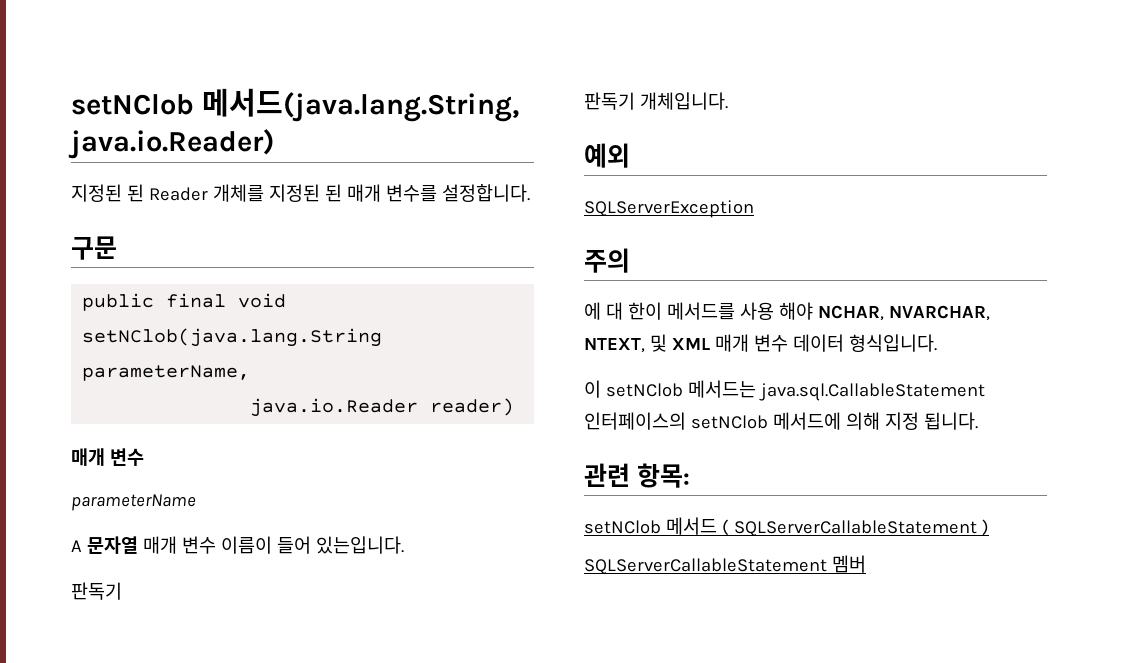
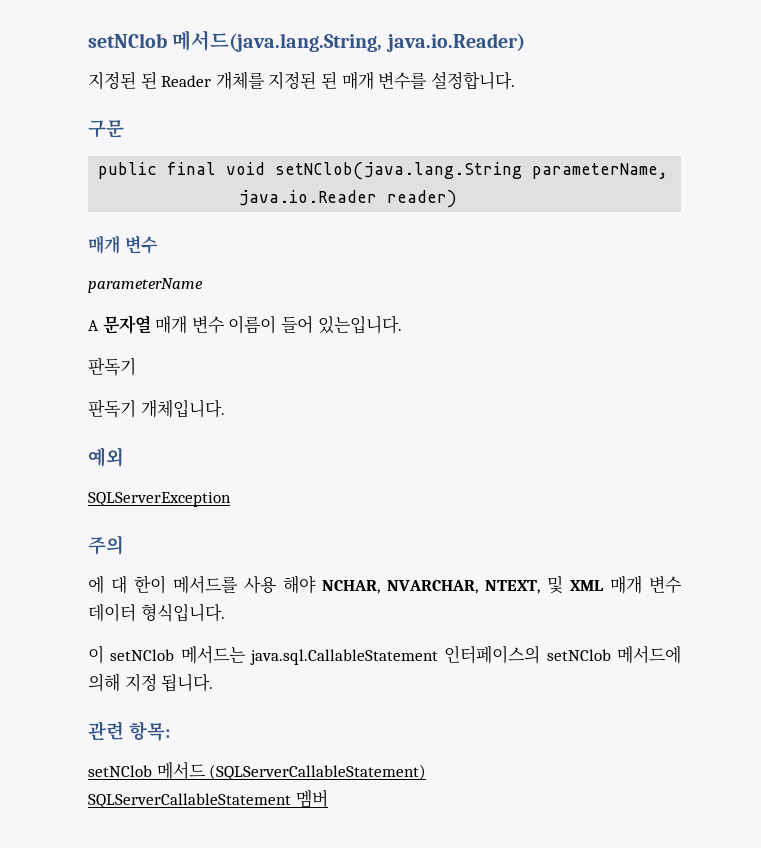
- setNClob 메서드 ( SQLServerCallableStatement )
+ setNClob 메서드 (SQLServerCallableStatement)

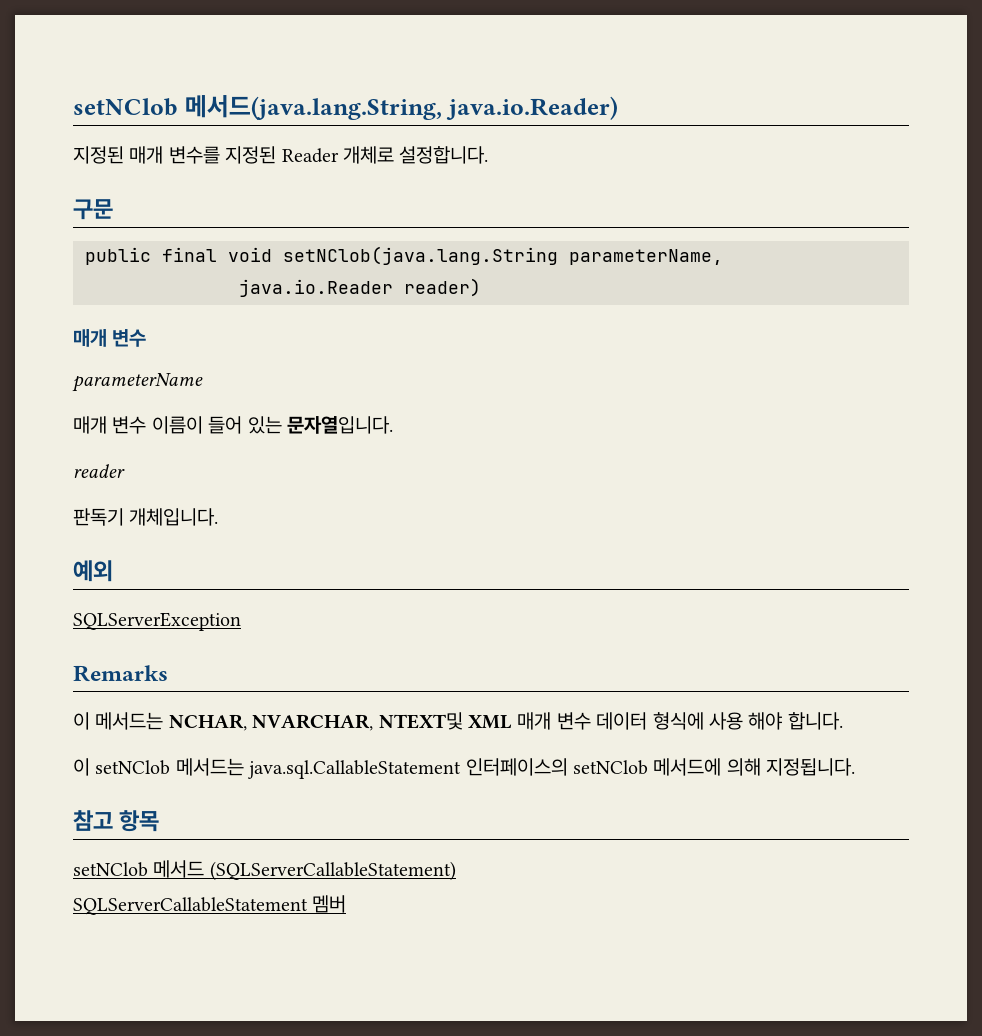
- 지정된 된 Reader 개체를 지정된 된 매개 변수를 설정합니다.
+ 지정된 매개 변수를 지정된 Reader 개체로 설정합니다.
- A 문자열 매개 변수 이름이 들어 있는입니다.
- 판독기
+ 매개 변수 이름이 들어 있는 문자열입니다.
+ reader
- 주의
- 에 대 한이 메서드를 사용 해야 NCHAR, NVARCHAR, NTEXT, 및 XML 매개 변수 데이터 형식입니다.
+ Remarks
+ 이 메서드는 NCHAR, NVARCHAR, NTEXT및 XML 매개 변수 데이터 형식에 사용 해야 합니다.
- 이 setNClob 메서드는 java.sql.CallableStatement 인터페이스의 setNClob 메서드에 의해 지정 됩니다.
- 관련 항목:
+ 이 setNClob 메서드는 java.sql.CallableStatement 인터페이스의 setNClob 메서드에 의해 지정됩니다.
+ 참고 항목

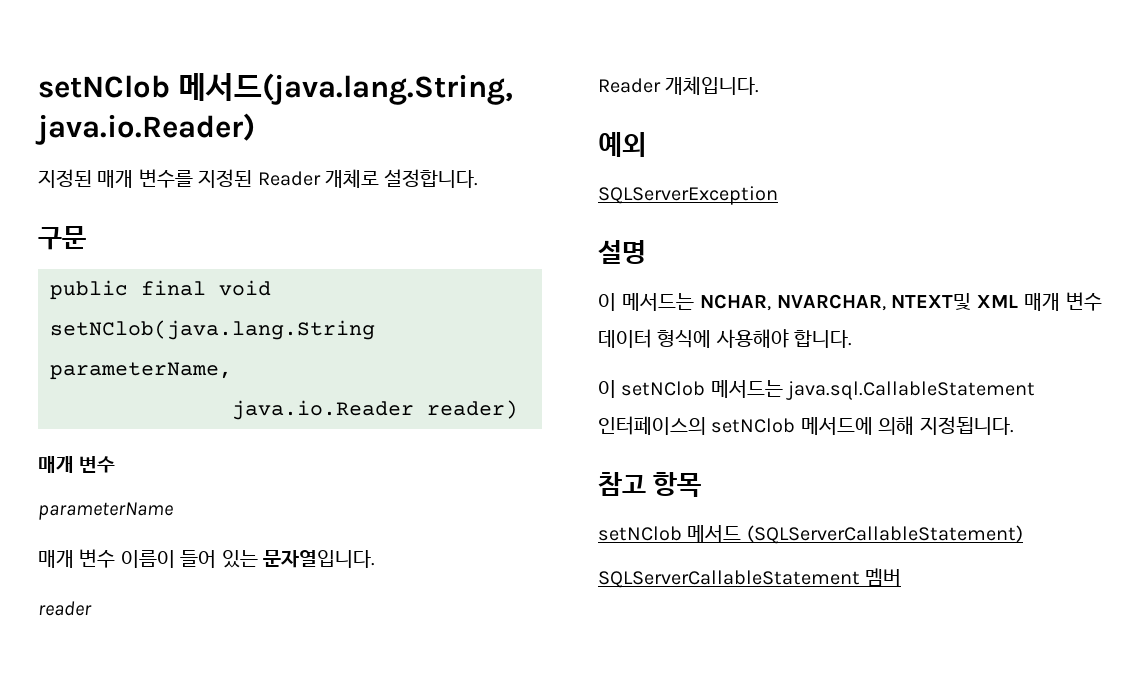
- 판독기 개체입니다.
+ Reader 개체입니다.
- Remarks
+ 설명
- 이 메서드는 NCHAR, NVARCHAR, NTEXT및 XML 매개 변수 데이터 형식에 사용 해야 합니다.
+ 이 메서드는 NCHAR, NVARCHAR, NTEXT및 XML 매개 변수 데이터 형식에 사용해야 합니다.

